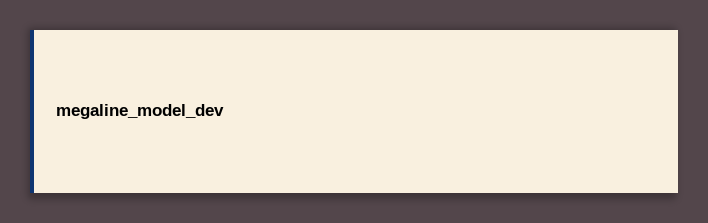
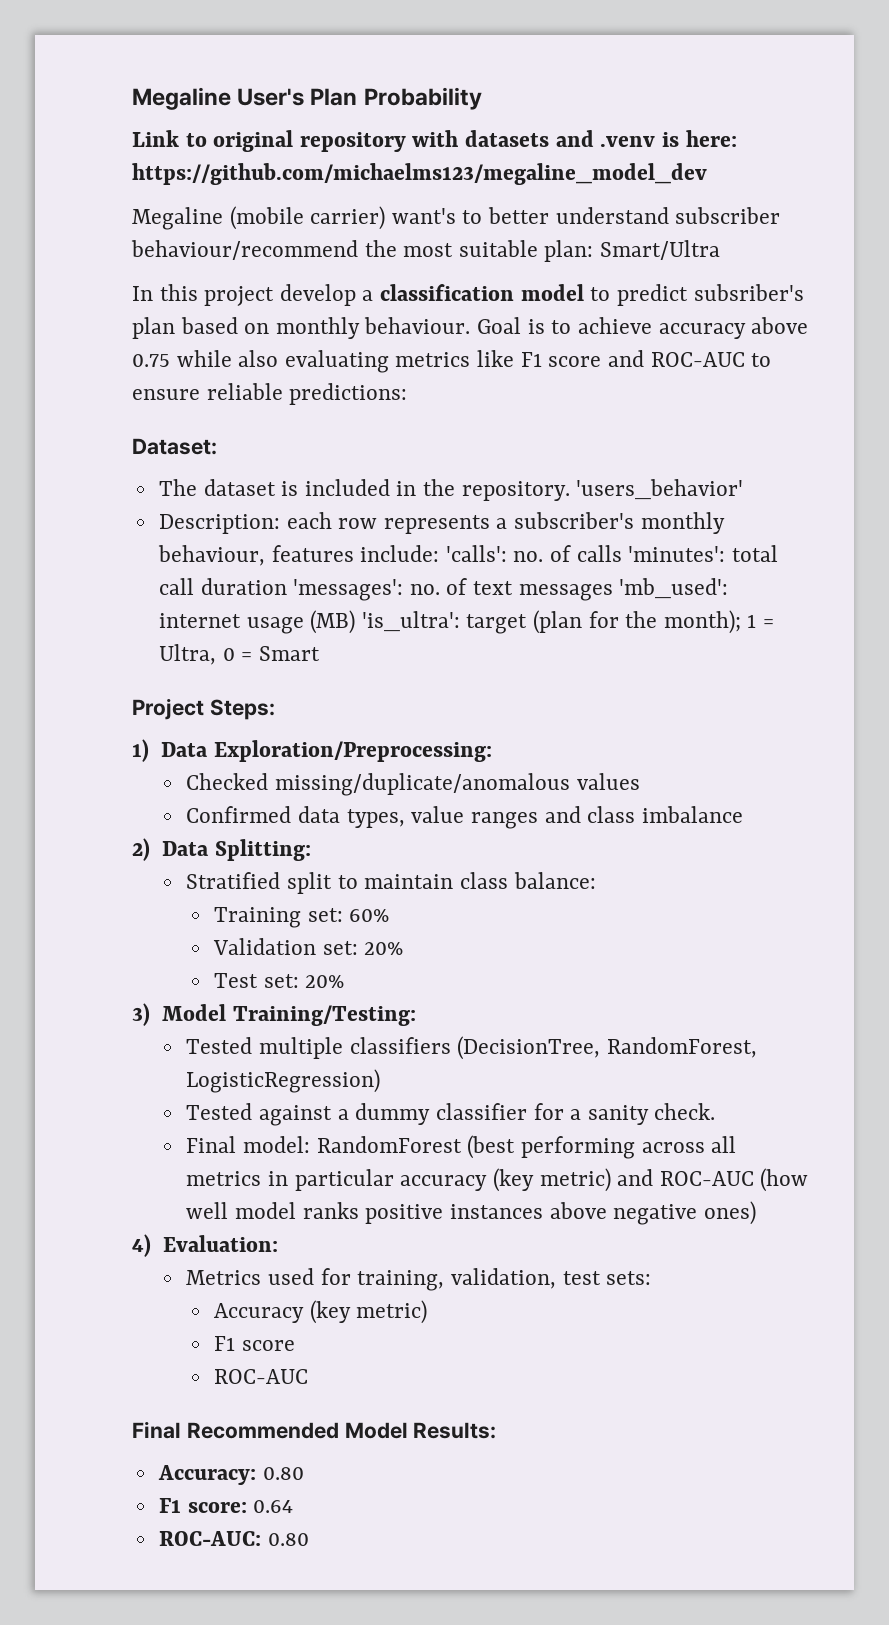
- megaline_model_dev
+ Megaline User's Plan Probability
+ Link to original repository with datasets and .venv is here: https://github.com/michaelms123/megaline_model_dev
+ Megaline (mobile carrier) want's to better understand subscriber behaviour/recommend the most suitable plan: Smart/Ultra
+ In this project develop a classification model to predict subsriber's plan based on monthly behaviour. Goal is to achieve accuracy above 0.75 while also evaluating metrics like F1 score and ROC-AUC to ensure reliable predictions:
+ Dataset:
+ The dataset is included in the repository. 'users_behavior'
+ Description: each row represents a subscriber's monthly behaviour, features include: 'calls': no. of calls 'minutes': total call duration 'messages': no. of text messages 'mb_used': internet usage (MB) 'is_ultra': target (plan for the month); 1 = Ultra, 0 = Smart
+ Project Steps:
+ 1) Data Exploration/Preprocessing:
+ Checked missing/duplicate/anomalous values
+ Confirmed data types, value ranges and class imbalance
+ 2) Data Splitting:
+ Stratified split to maintain class balance:
+ Training set: 60%
+ Validation set: 20%
+ Test set: 20%
+ 3) Model Training/Testing:
+ Tested multiple classifiers (DecisionTree, RandomForest, LogisticRegression)
+ Tested against a dummy classifier for a sanity check.
+ Final model: RandomForest (best performing across all metrics in particular accuracy (key metric) and ROC-AUC (how well model ranks positive instances above negative ones)
+ 4) Evaluation:
+ Metrics used for training, validation, test sets:
+ Accuracy (key metric)
+ F1 score
+ ROC-AUC
+ Final Recommended Model Results:
+ Accuracy: 0.80
+ F1 score: 0.64
+ ROC-AUC: 0.80

